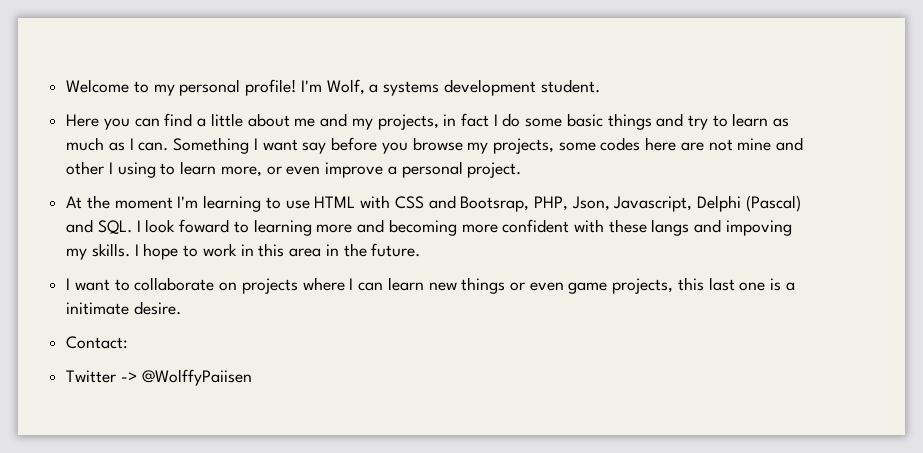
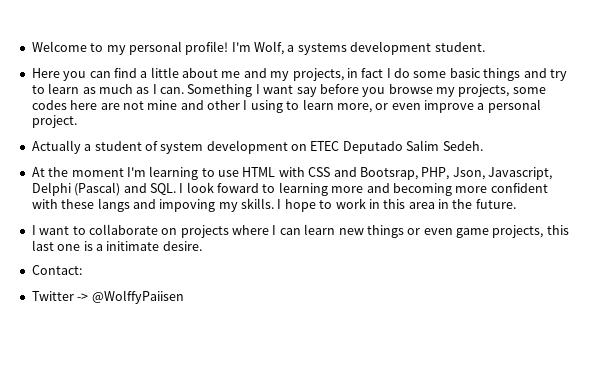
+ Actually a student of system development on ETEC Deputado Salim Sedeh.

